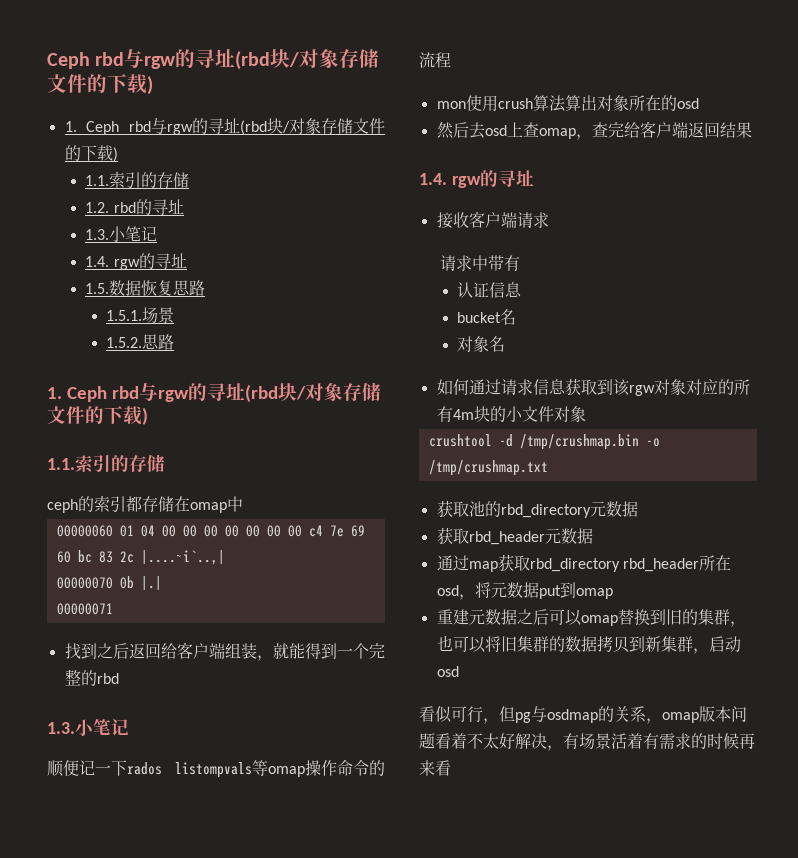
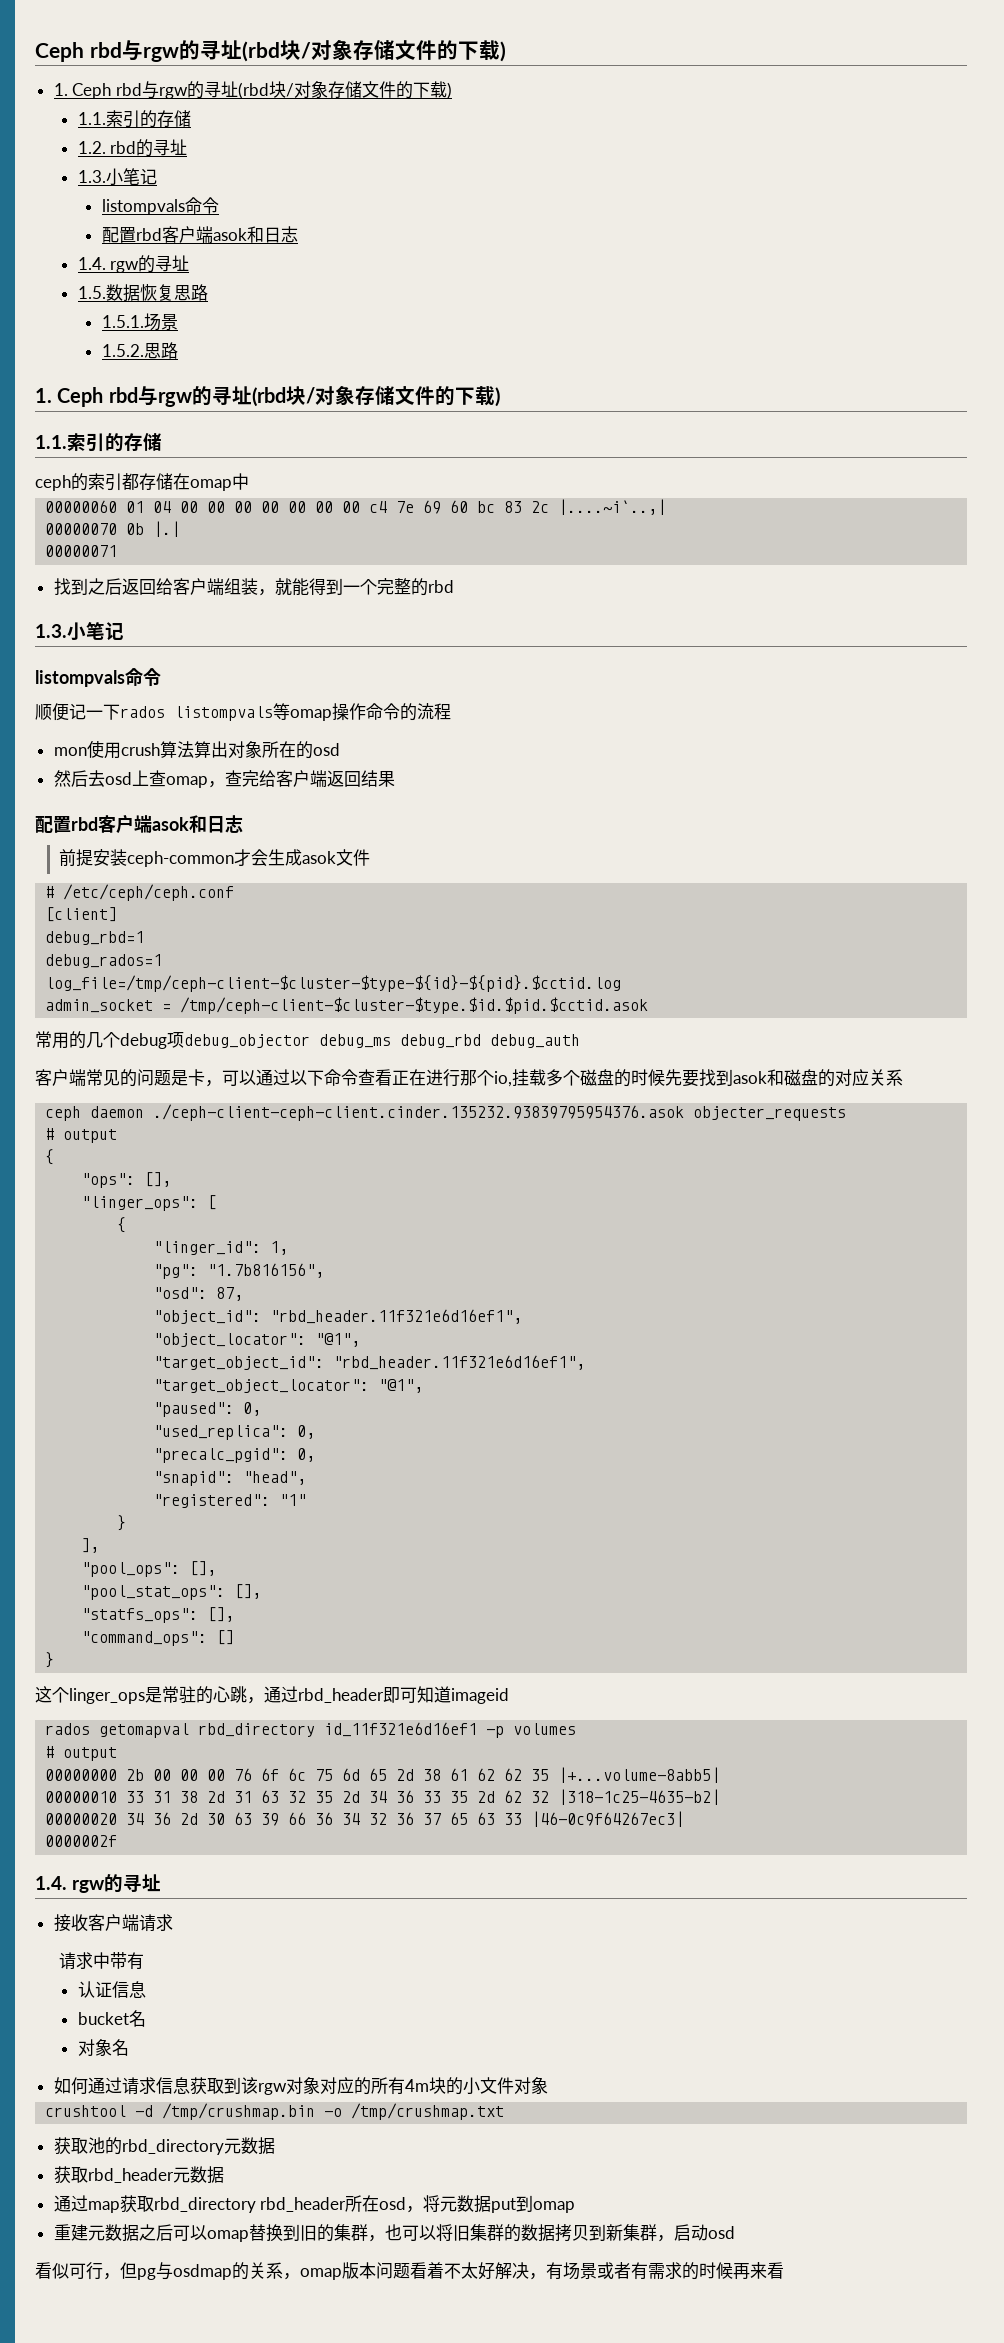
  1.2. rbd的寻址
  1.3.小笔记
+ listompvals命令
+ 配置rbd客户端asok和日志
  找到之后返回给客户端组装，就能得到一个完整的rbd
  1.3.小笔记
+ listompvals命令
  然后去osd上查omap，查完给客户端返回结果
+ 配置rbd客户端asok和日志
+ 前提安装ceph-common才会生成asok文件
+ # /etc/ceph/ceph.conf
+ [client]
+ debug_rbd=1
+ debug_rados=1
+ log_file=/tmp/ceph-client-$cluster-$type-${id}-${pid}.$cctid.log
+ admin_socket = /tmp/ceph-client-$cluster-$type.$id.$pid.$cctid.asok
+ 常用的几个debug项debug_objector debug_ms debug_rbd debug_auth
+ 客户端常见的问题是卡，可以通过以下命令查看正在进行那个io,挂载多个磁盘的时候先要找到asok和磁盘的对应关系
+ ceph daemon ./ceph-client-ceph-client.cinder.135232.93839795954376.asok objecter_requests
+ # output
+ {
+ "ops": [],
+ "linger_ops": [
+ {
+ "linger_id": 1,
+ "pg": "1.7b816156",
+ "osd": 87,
+ "object_id": "rbd_header.11f321e6d16ef1",
+ "object_locator": "@1",
+ "target_object_id": "rbd_header.11f321e6d16ef1",
+ "target_object_locator": "@1",
+ "paused": 0,
+ "used_replica": 0,
+ "precalc_pgid": 0,
+ "snapid": "head",
+ "registered": "1"
+ }
+ ],
+ "pool_ops": [],
+ "pool_stat_ops": [],
+ "statfs_ops": [],
+ "command_ops": []
+ }
+ 这个linger_ops是常驻的心跳，通过rbd_header即可知道imageid
+ rados getomapval rbd_directory id_11f321e6d16ef1 -p volumes
+ # output
+ 00000000 2b 00 00 00 76 6f 6c 75 6d 65 2d 38 61 62 62 35 |+...volume-8abb5|
+ 00000010 33 31 38 2d 31 63 32 35 2d 34 36 33 35 2d 62 32 |318-1c25-4635-b2|
+ 00000020 34 36 2d 30 63 39 66 36 34 32 36 37 65 63 33 |46-0c9f64267ec3|
+ 0000002f
- 看似可行，但pg与osdmap的关系，omap版本问题看着不太好解决，有场景活着有需求的时候再来看
+ 看似可行，但pg与osdmap的关系，omap版本问题看着不太好解决，有场景或者有需求的时候再来看

